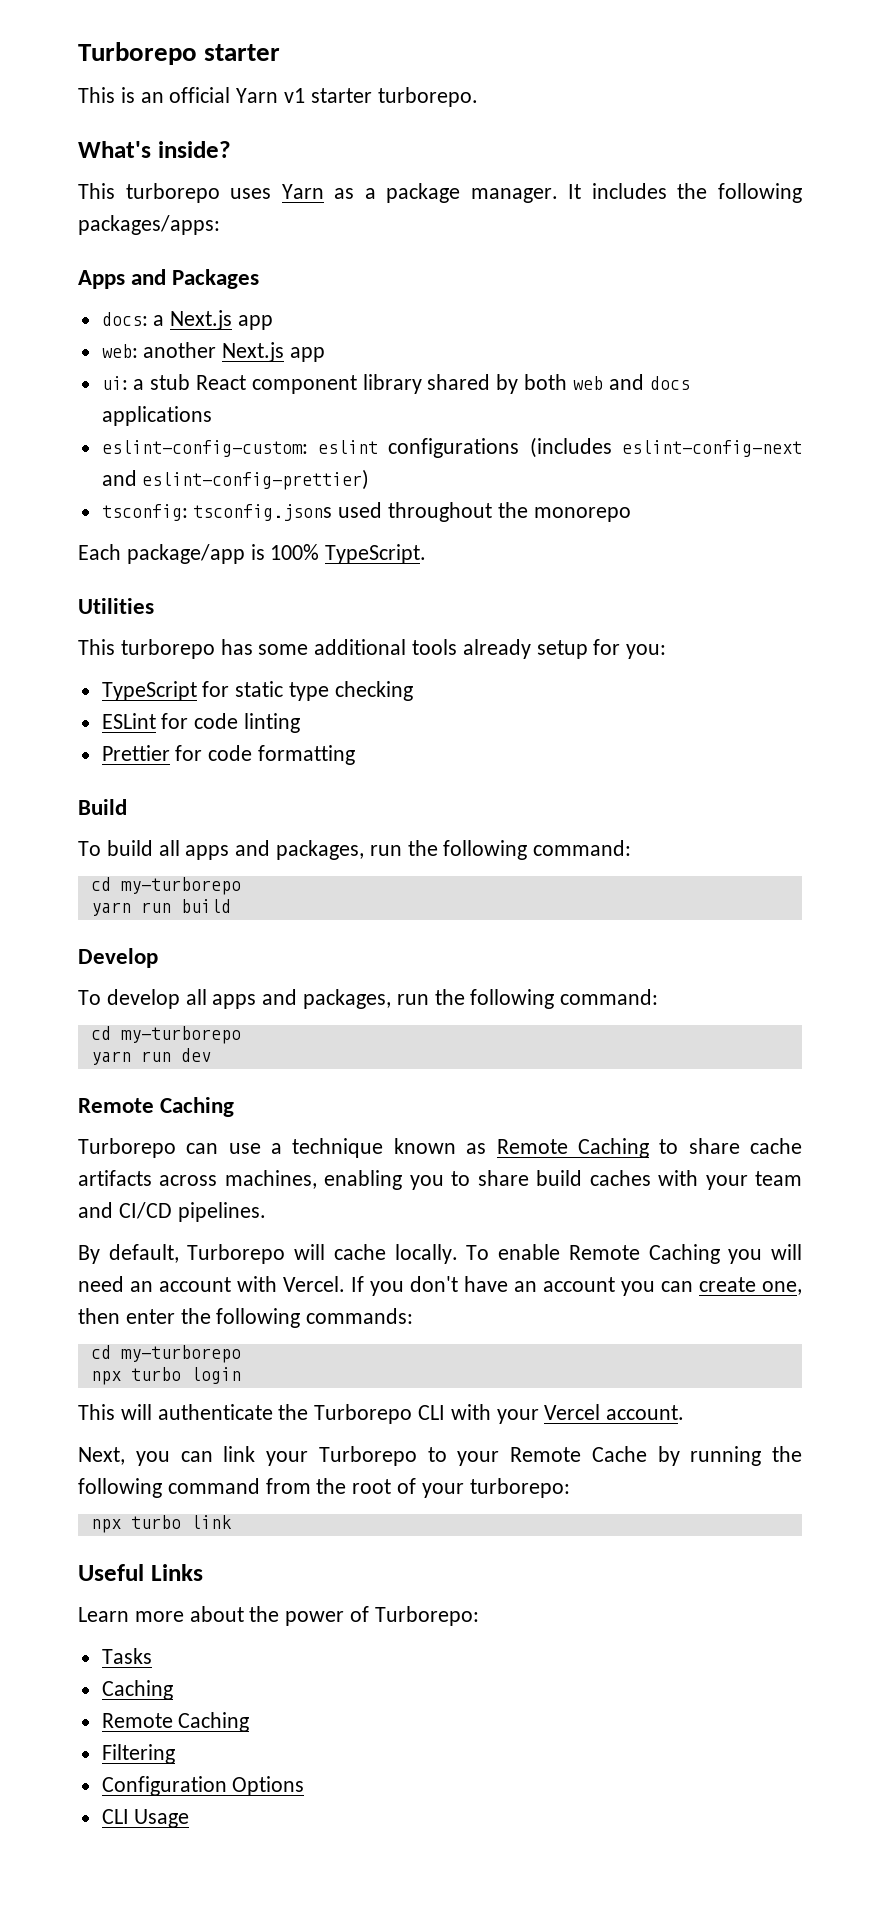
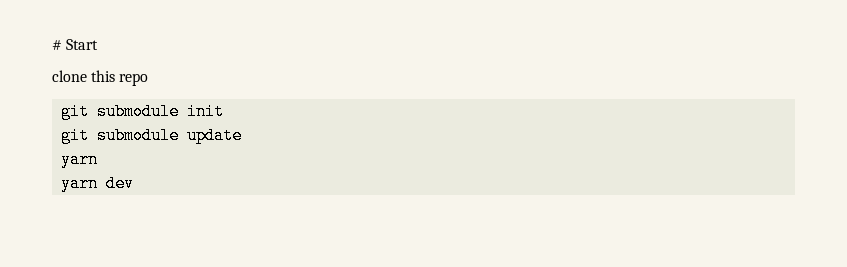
- Turborepo starter
- This is an official Yarn v1 starter turborepo.
- What's inside?
- This turborepo uses Yarn as a package manager. It includes the following packages/apps:
- Apps and Packages
- docs: a Next.js app
- web: another Next.js app
- ui: a stub React component library shared by both web and docs applications
- eslint-config-custom: eslint configurations (includes eslint-config-next and eslint-config-prettier)
- tsconfig: tsconfig.jsons used throughout the monorepo
- Each package/app is 100% TypeScript.
- Utilities
- This turborepo has some additional tools already setup for you:
- TypeScript for static type checking
- ESLint for code linting
- Prettier for code formatting
- Build
- To build all apps and packages, run the following command:
- cd my-turborepo
- yarn run build
- Develop
- To develop all apps and packages, run the following command:
- cd my-turborepo
- yarn run dev
- Remote Caching
- Turborepo can use a technique known as Remote Caching to share cache artifacts across machines, enabling you to share build caches with your team and CI/CD pipelines.
- By default, Turborepo will cache locally. To enable Remote Caching you will need an account with Vercel. If you don't have an account you can create one, then enter the following commands:
- cd my-turborepo
- npx turbo login
- This will authenticate the Turborepo CLI with your Vercel account.
- Next, you can link your Turborepo to your Remote Cache by running the following command from the root of your turborepo:
- npx turbo link
- Useful Links
- Learn more about the power of Turborepo:
- Tasks
- Caching
- Remote Caching
- Filtering
- Configuration Options
- CLI Usage
+ # Start
+ clone this repo
+ git submodule init
+ git submodule update
+ yarn
+ yarn dev

